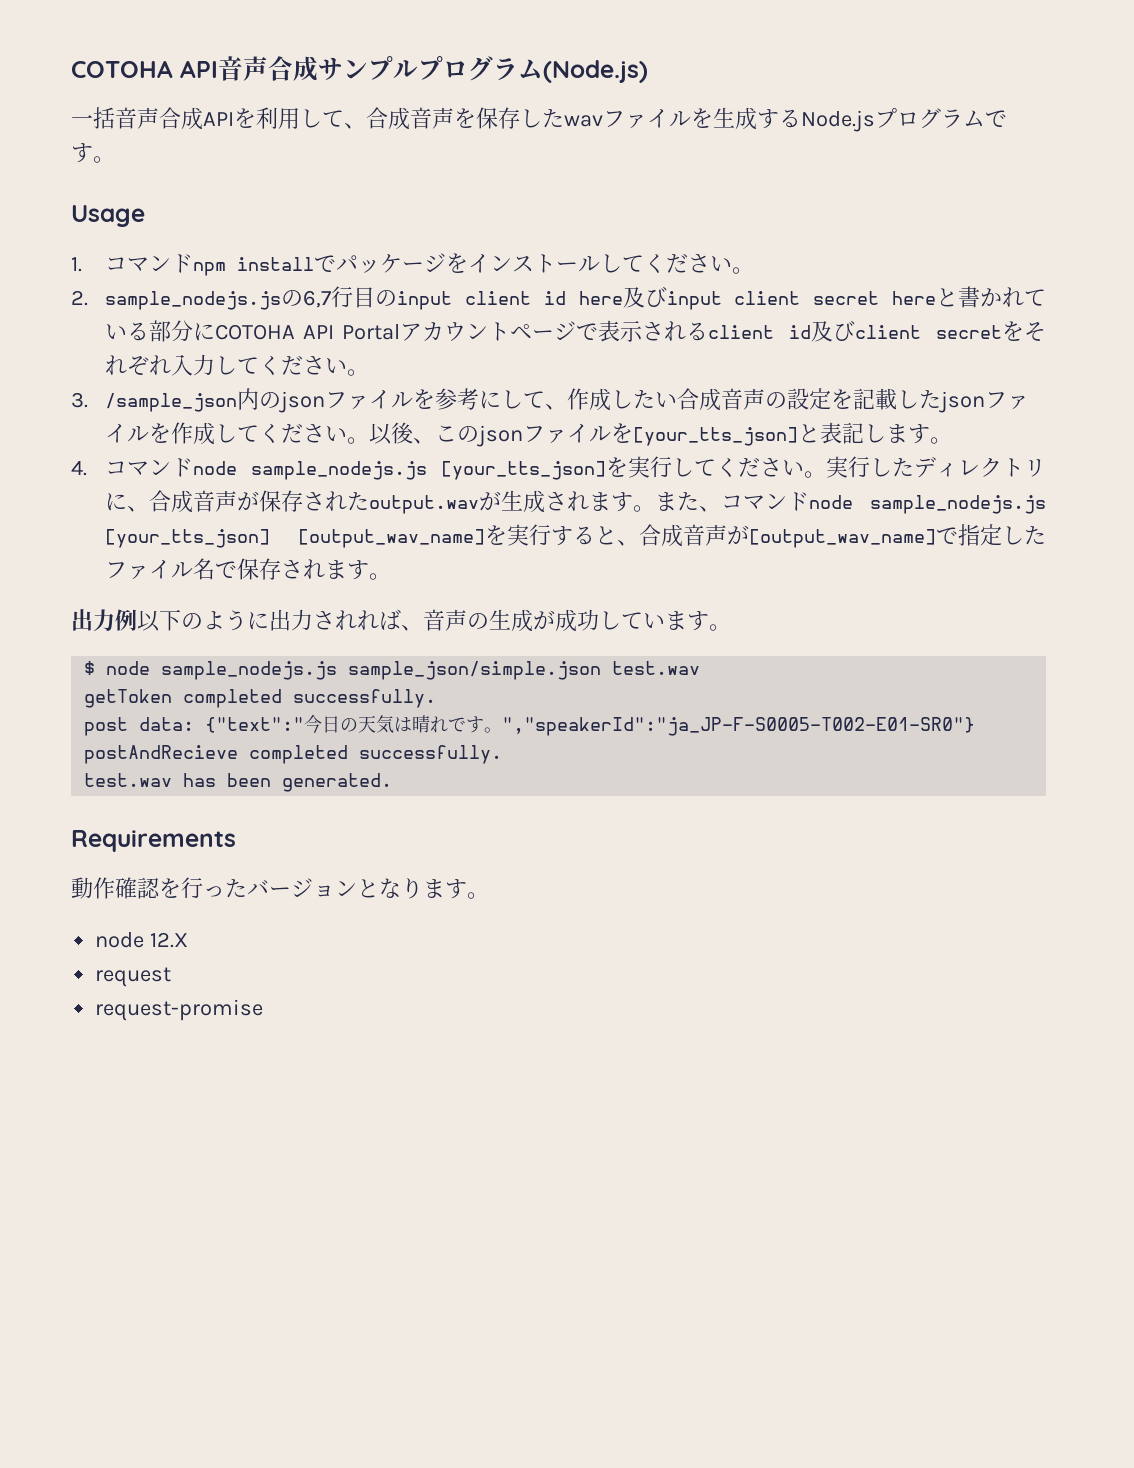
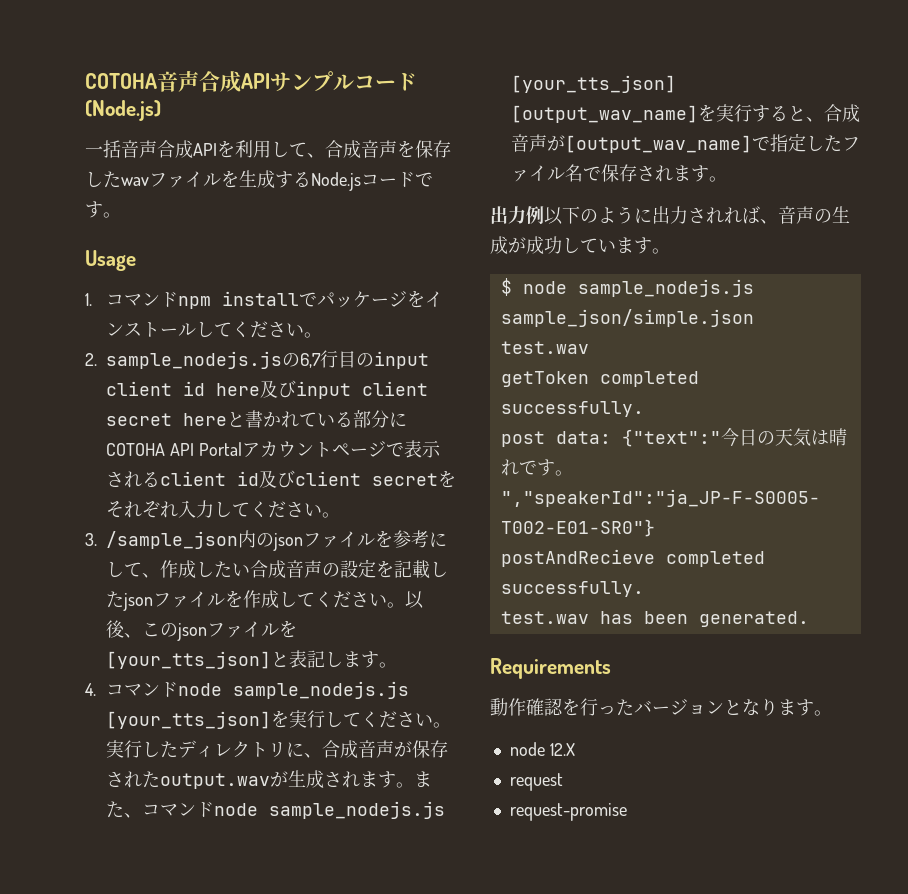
- COTOHA API音声合成サンプルプログラム(Node.js)
+ COTOHA音声合成APIサンプルコード(Node.js)
- 一括音声合成APIを利用して、合成音声を保存したwavファイルを生成するNode.jsプログラムです。
+ 一括音声合成APIを利用して、合成音声を保存したwavファイルを生成するNode.jsコードです。

